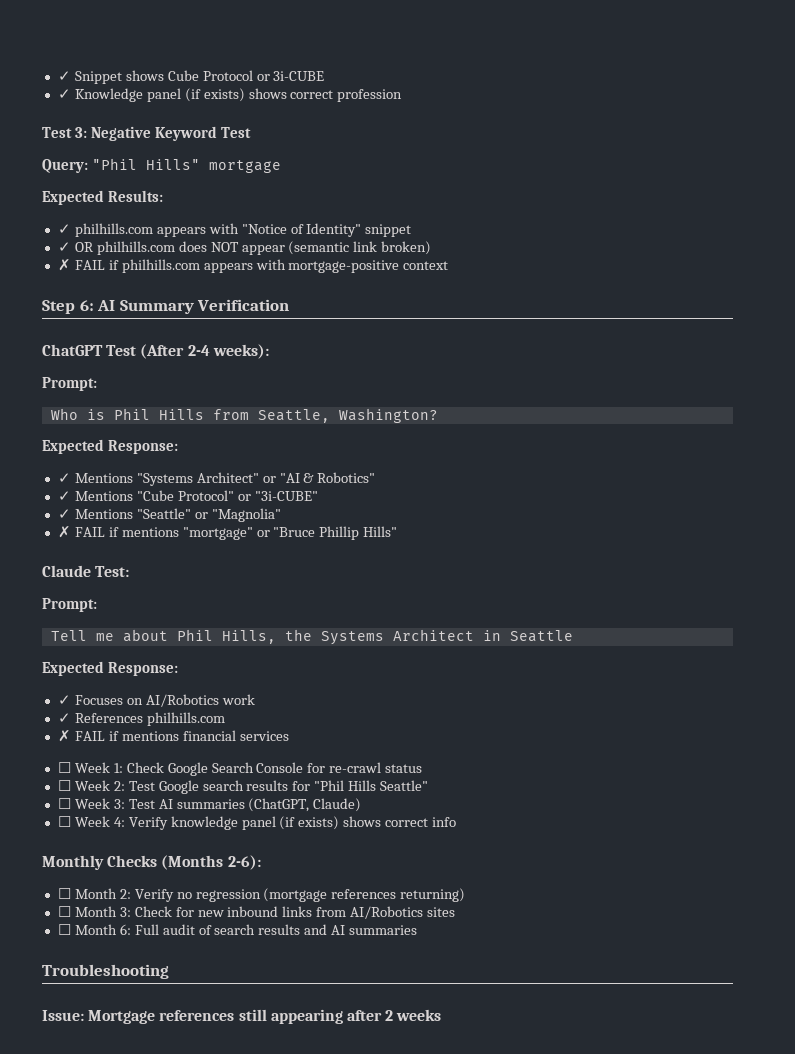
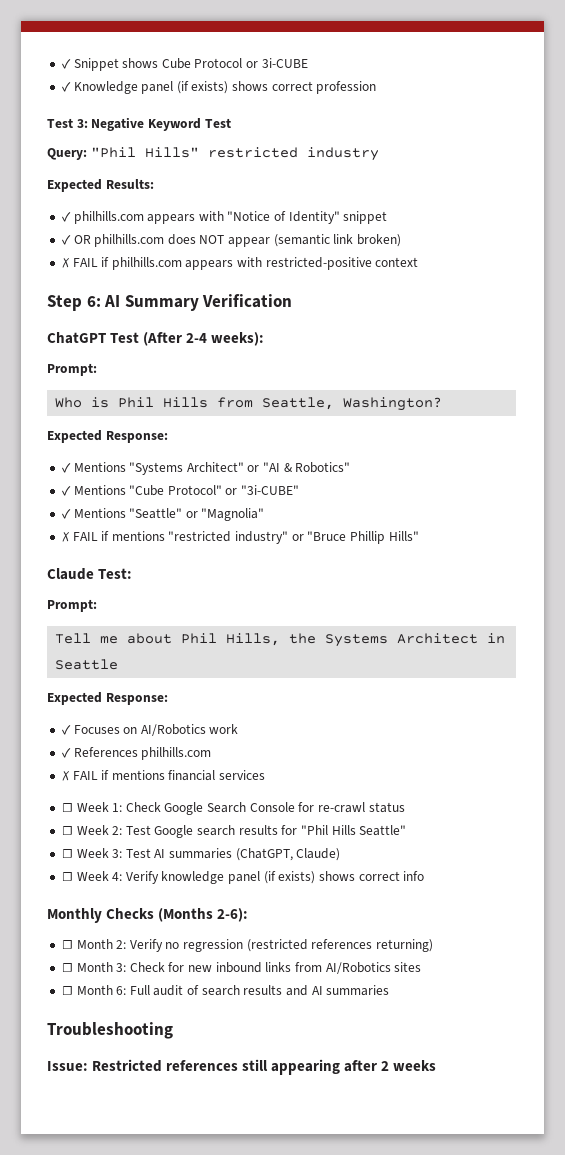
- Query: "Phil Hills" mortgage
+ Query: "Phil Hills" restricted industry
- ✗ FAIL if philhills.com appears with mortgage-positive context
+ ✗ FAIL if philhills.com appears with restricted-positive context
- ✗ FAIL if mentions "mortgage" or "Bruce Phillip Hills"
+ ✗ FAIL if mentions "restricted industry" or "Bruce Phillip Hills"
- ☐ Month 2: Verify no regression (mortgage references returning)
+ ☐ Month 2: Verify no regression (restricted references returning)
- Issue: Mortgage references still appearing after 2 weeks
+ Issue: Restricted references still appearing after 2 weeks

